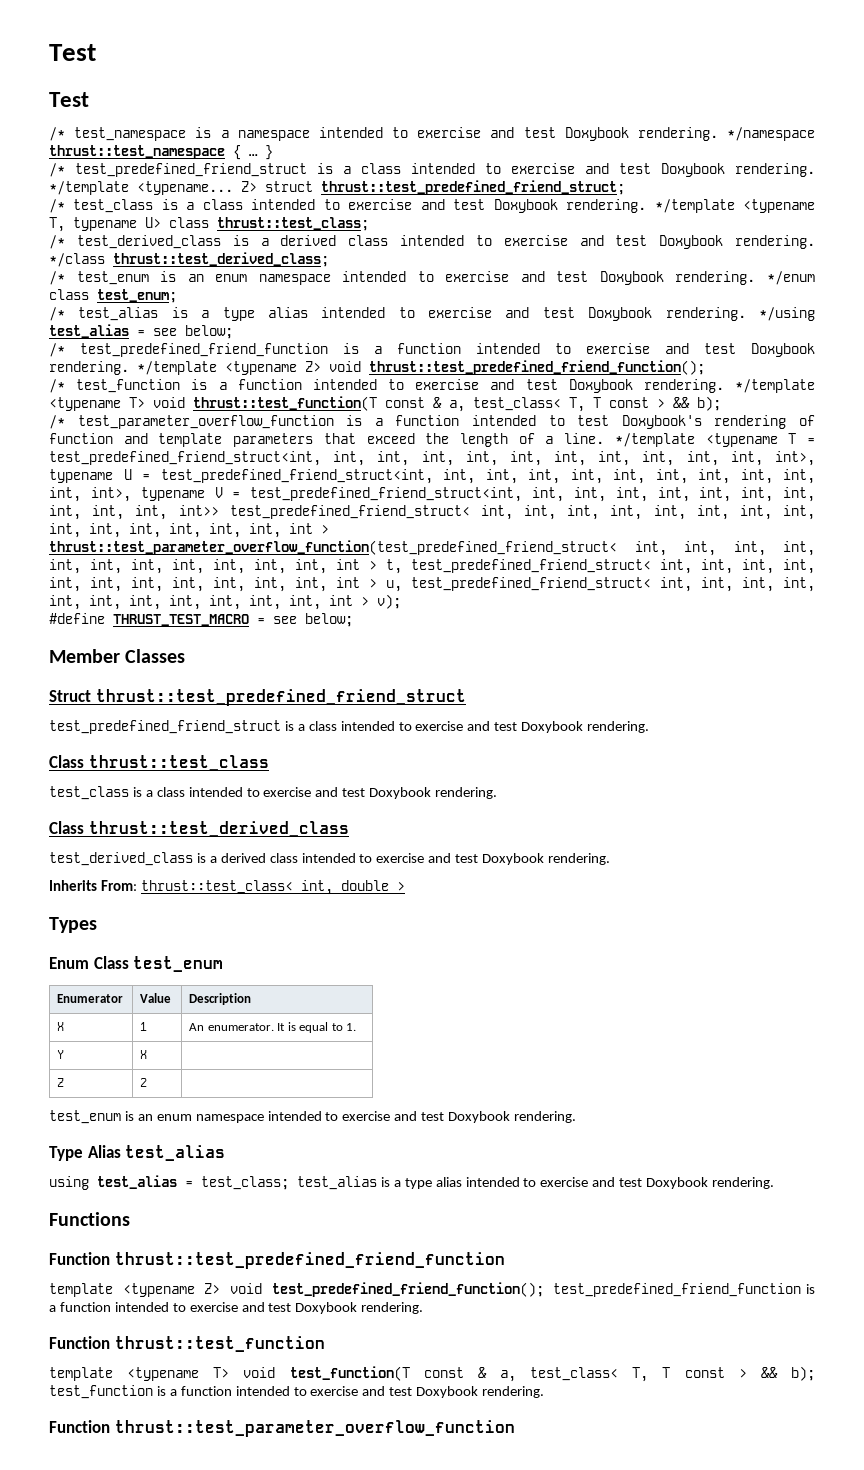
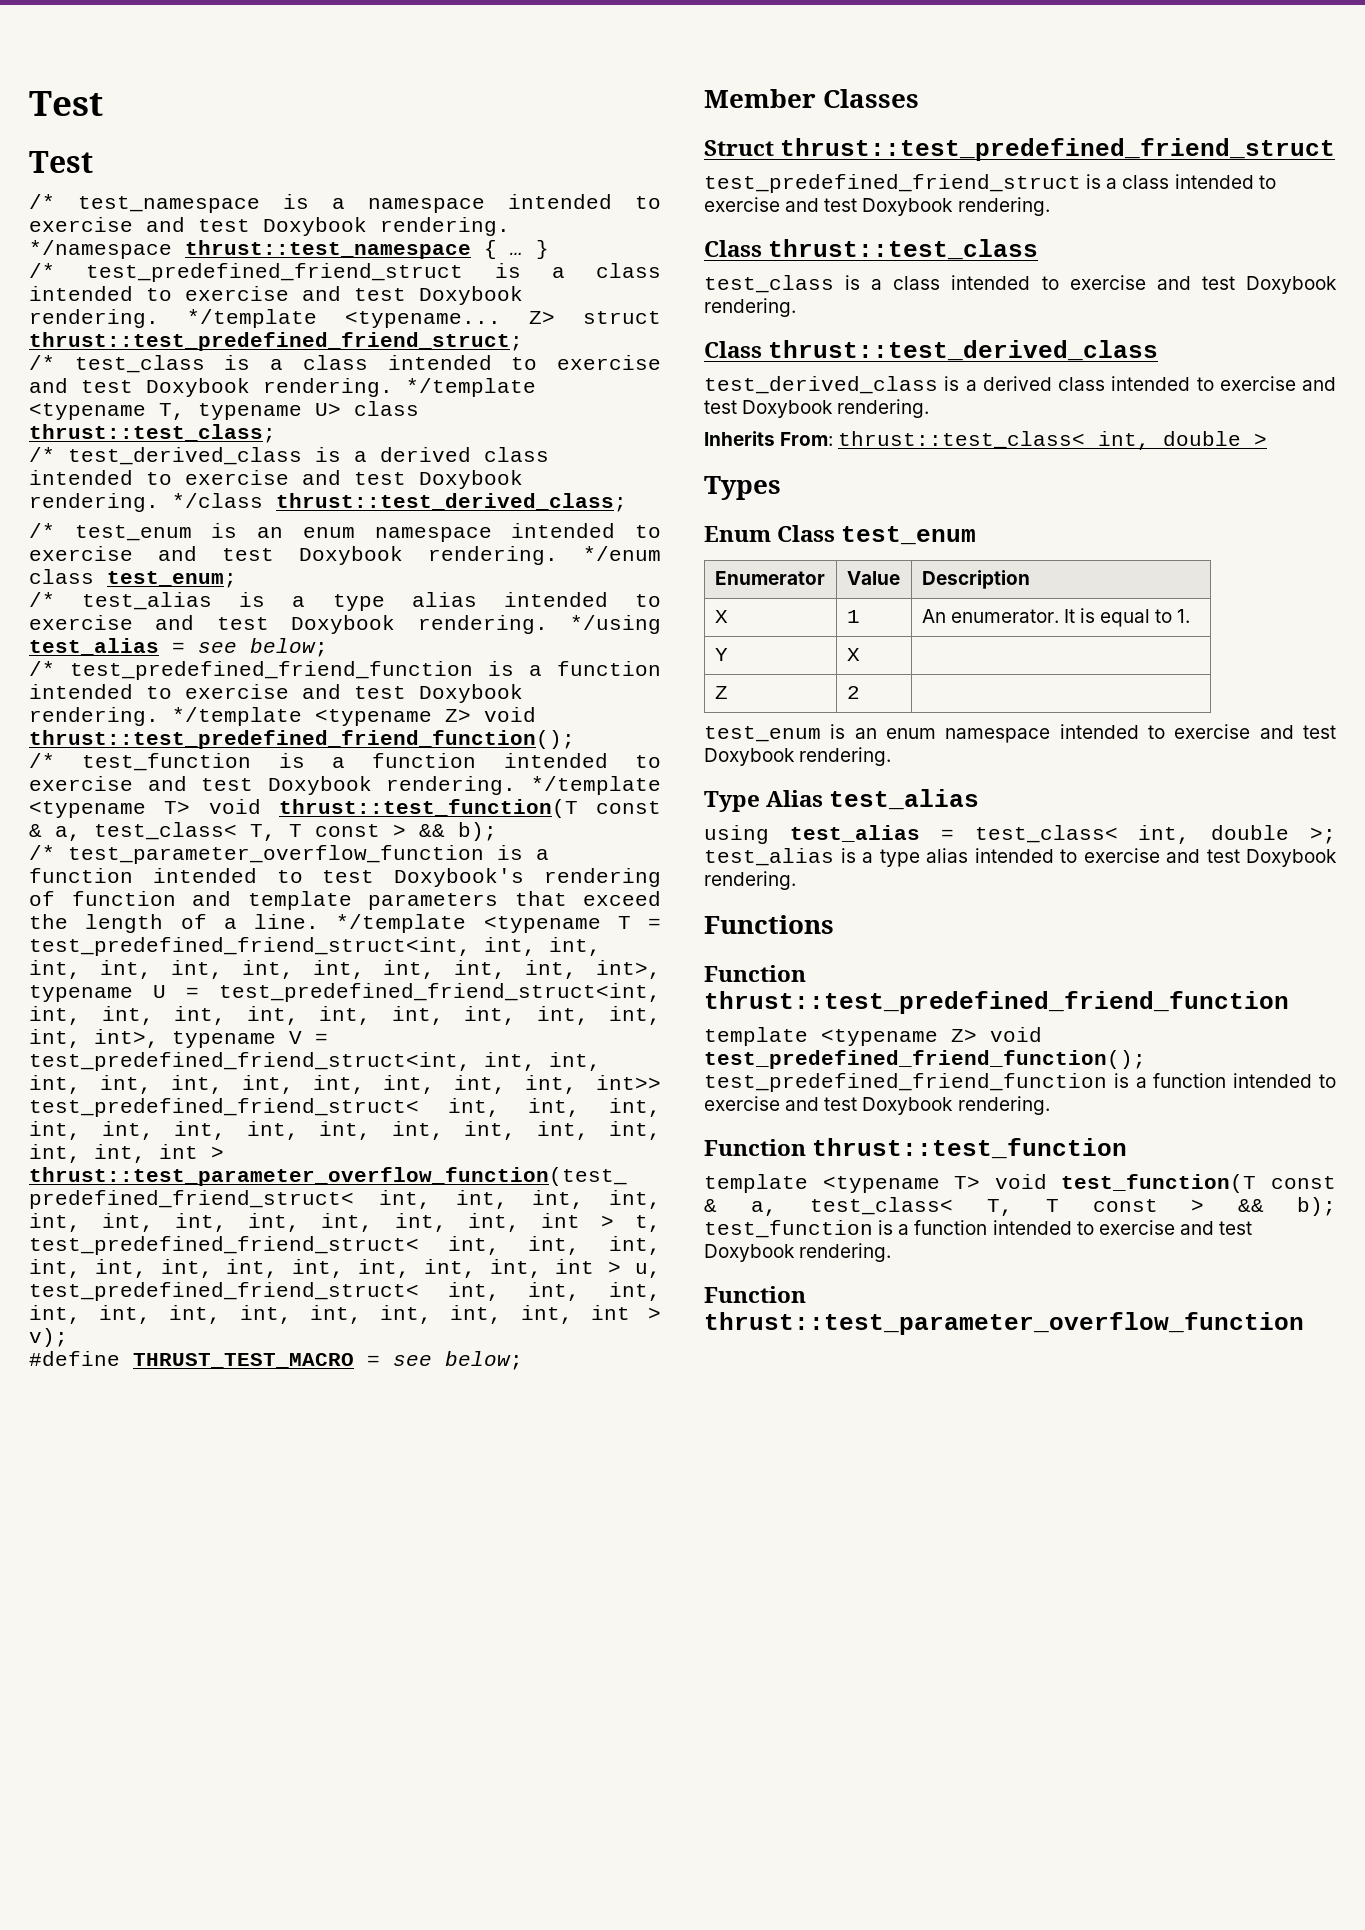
- using test_alias = test_class; test_alias is a type alias intended to exercise and test Doxybook rendering.
+ using test_alias = test_class< int, double >; test_alias is a type alias intended to exercise and test Doxybook rendering.

